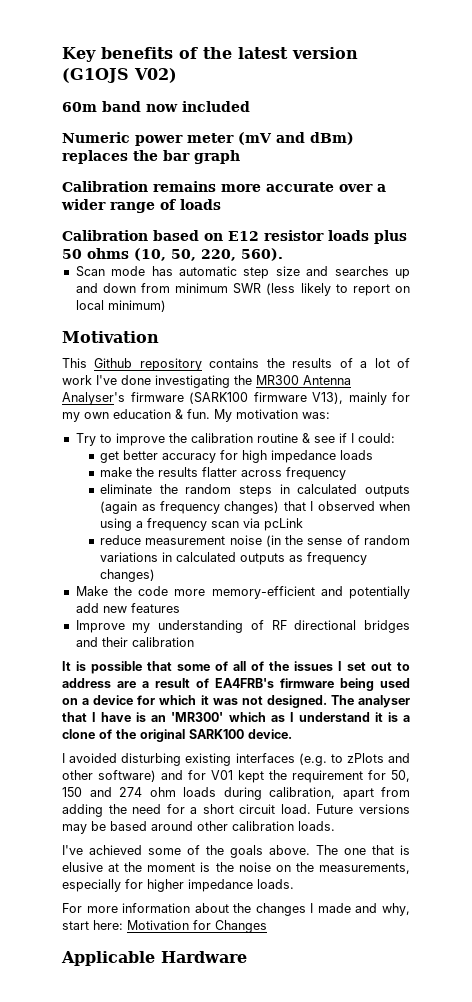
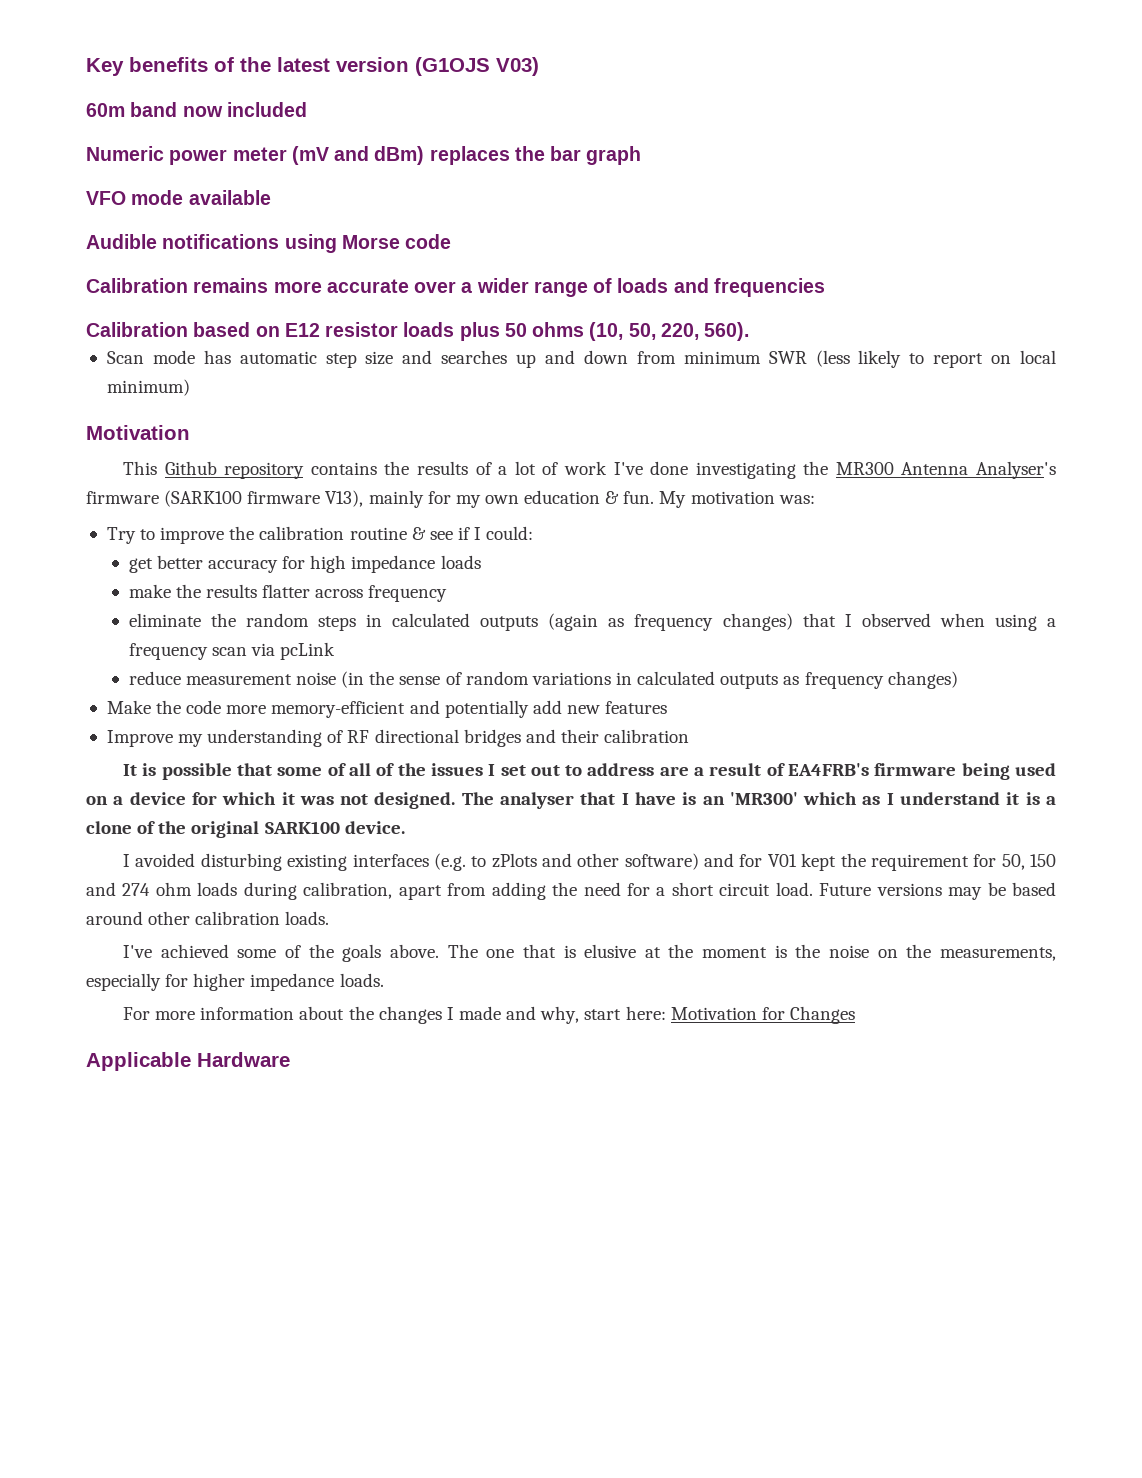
- Key benefits of the latest version (G1OJS V02)
+ Key benefits of the latest version (G1OJS V03)
+ VFO mode available
+ Audible notifications using Morse code
- Calibration remains more accurate over a wider range of loads
+ Calibration remains more accurate over a wider range of loads and frequencies

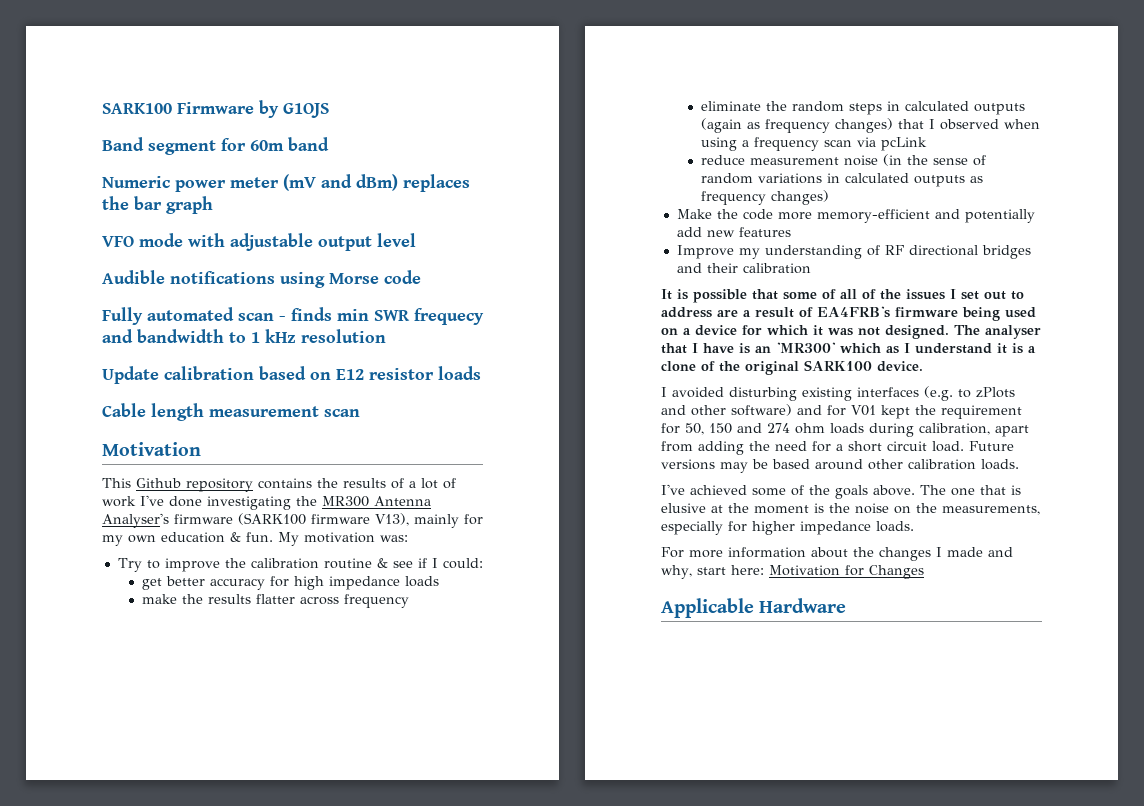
- Key benefits of the latest version (G1OJS V03)
- 60m band now included
+ SARK100 Firmware by G1OJS
+ Band segment for 60m band
- VFO mode available
+ VFO mode with adjustable output level
- Calibration remains more accurate over a wider range of loads and frequencies
- Calibration based on E12 resistor loads plus 50 ohms (10, 50, 220, 560).
- Scan mode has automatic step size and searches up and down from minimum SWR (less likely to report on local minimum)
+ Fully automated scan - finds min SWR frequecy and bandwidth to 1 kHz resolution
+ Update calibration based on E12 resistor loads
+ Cable length measurement scan

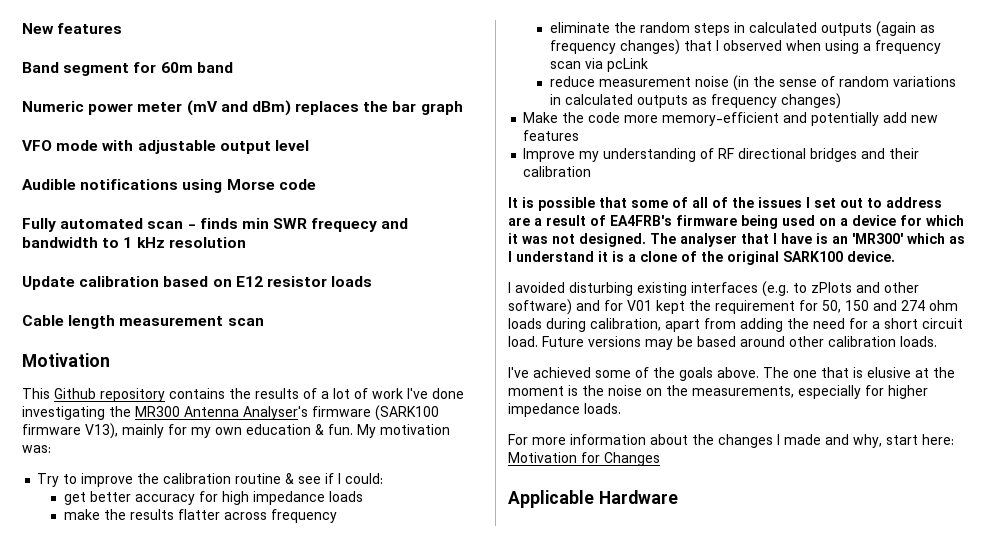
- SARK100 Firmware by G1OJS
+ New features

